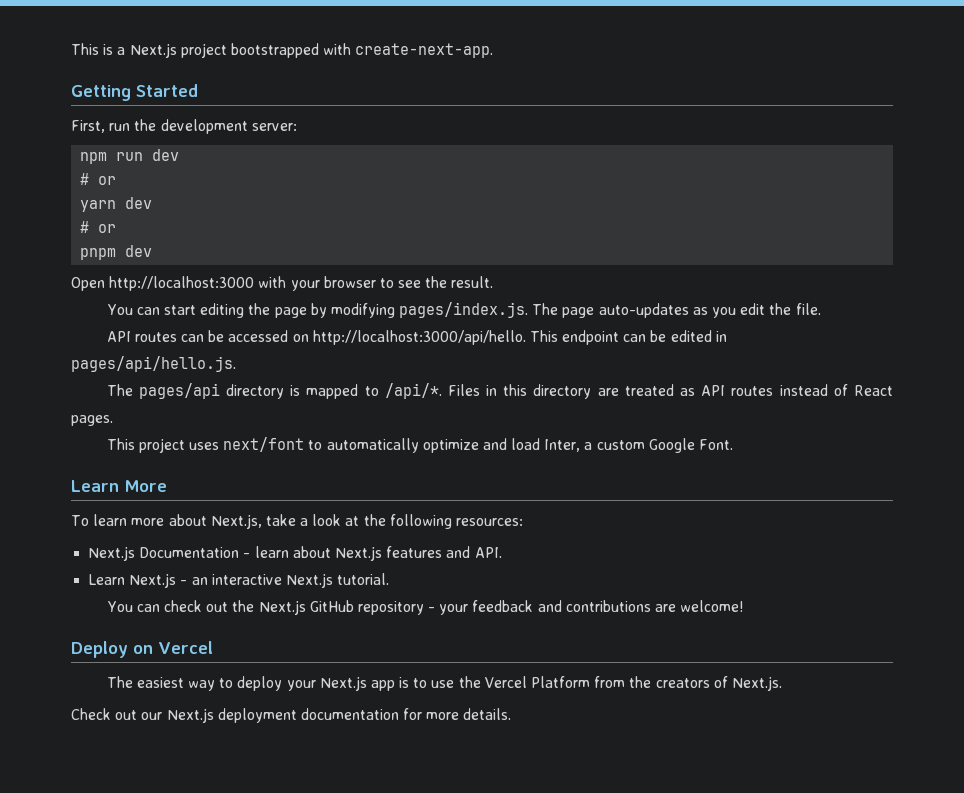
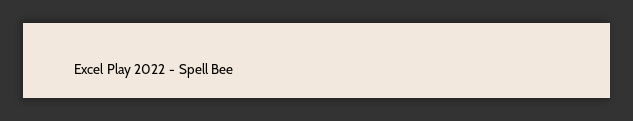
- This is a Next.js project bootstrapped with create-next-app.
- Getting Started
- First, run the development server:
- npm run dev
- # or
- yarn dev
- # or
- pnpm dev
- Open http://localhost:3000 with your browser to see the result.
- You can start editing the page by modifying pages/index.js. The page auto-updates as you edit the file.
- API routes can be accessed on http://localhost:3000/api/hello. This endpoint can be edited in pages/api/hello.js.
- The pages/api directory is mapped to /api/*. Files in this directory are treated as API routes instead of React pages.
- This project uses next/font to automatically optimize and load Inter, a custom Google Font.
- Learn More
- To learn more about Next.js, take a look at the following resources:
- Next.js Documentation - learn about Next.js features and API.
- Learn Next.js - an interactive Next.js tutorial.
- You can check out the Next.js GitHub repository - your feedback and contributions are welcome!
- Deploy on Vercel
- The easiest way to deploy your Next.js app is to use the Vercel Platform from the creators of Next.js.
- Check out our Next.js deployment documentation for more details.
+ Excel Play 2022 - Spell Bee

